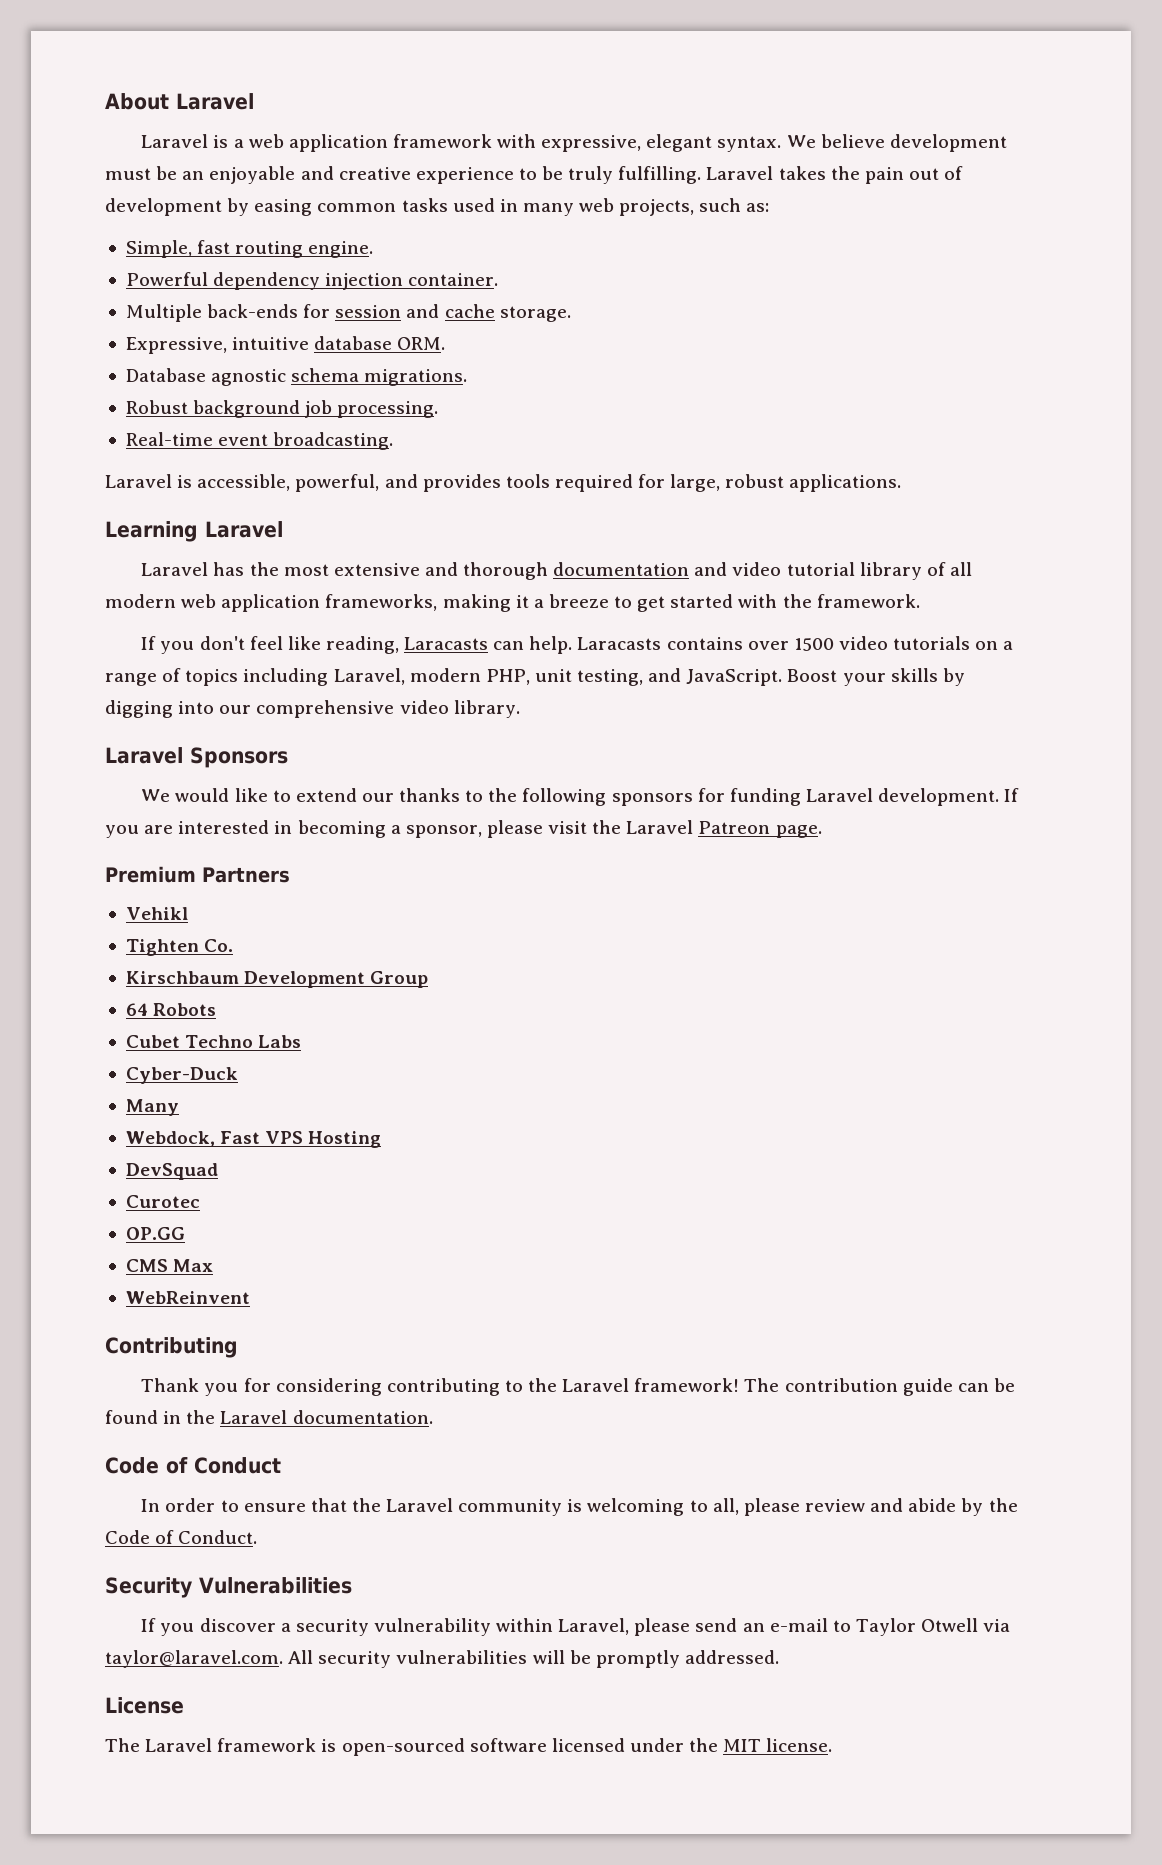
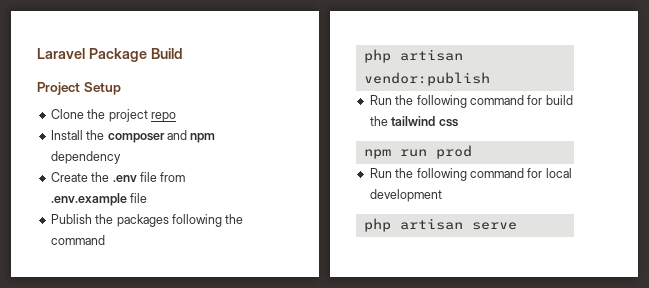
- About Laravel
- Laravel is a web application framework with expressive, elegant syntax. We believe development must be an enjoyable and creative experience to be truly fulfilling. Laravel takes the pain out of development by easing common tasks used in many web projects, such as:
- Simple, fast routing engine.
- Powerful dependency injection container.
- Multiple back-ends for session and cache storage.
- Expressive, intuitive database ORM.
- Database agnostic schema migrations.
- Robust background job processing.
- Real-time event broadcasting.
- Laravel is accessible, powerful, and provides tools required for large, robust applications.
- Learning Laravel
- Laravel has the most extensive and thorough documentation and video tutorial library of all modern web application frameworks, making it a breeze to get started with the framework.
- If you don't feel like reading, Laracasts can help. Laracasts contains over 1500 video tutorials on a range of topics including Laravel, modern PHP, unit testing, and JavaScript. Boost your skills by digging into our comprehensive video library.
- Laravel Sponsors
- We would like to extend our thanks to the following sponsors for funding Laravel development. If you are interested in becoming a sponsor, please visit the Laravel Patreon page.
- Premium Partners
- Vehikl
- Tighten Co.
- Kirschbaum Development Group
- 64 Robots
- Cubet Techno Labs
- Cyber-Duck
- Many
- Webdock, Fast VPS Hosting
- DevSquad
- Curotec
- OP.GG
- CMS Max
- WebReinvent
- Contributing
- Thank you for considering contributing to the Laravel framework! The contribution guide can be found in the Laravel documentation.
- Code of Conduct
- In order to ensure that the Laravel community is welcoming to all, please review and abide by the Code of Conduct.
- Security Vulnerabilities
- If you discover a security vulnerability within Laravel, please send an e-mail to Taylor Otwell via taylor@laravel.com. All security vulnerabilities will be promptly addressed.
- License
- The Laravel framework is open-sourced software licensed under the MIT license.
+ Laravel Package Build
+ Project Setup
+ Clone the project repo
+ Install the composer and npm dependency
+ Create the .env file from .env.example file
+ Publish the packages following the command
+ php artisan vendor:publish
+ Run the following command for build the tailwind css
+ npm run prod
+ Run the following command for local development
+ php artisan serve

